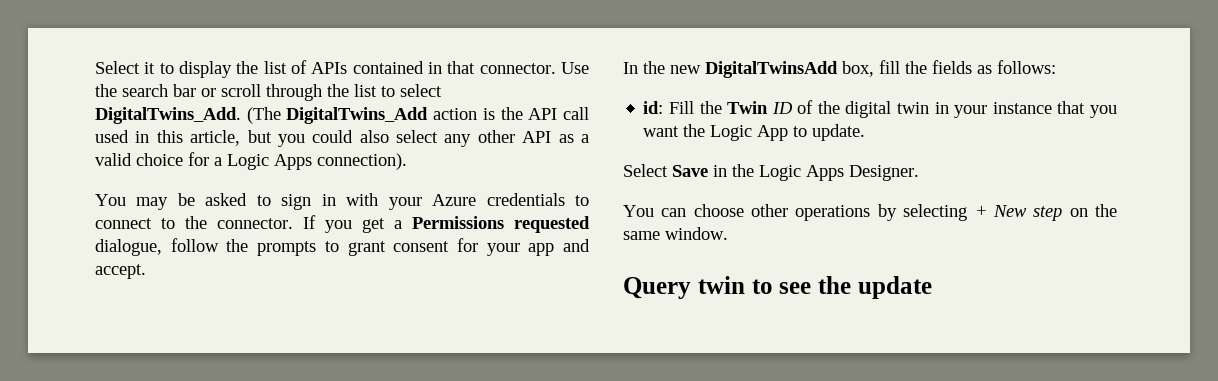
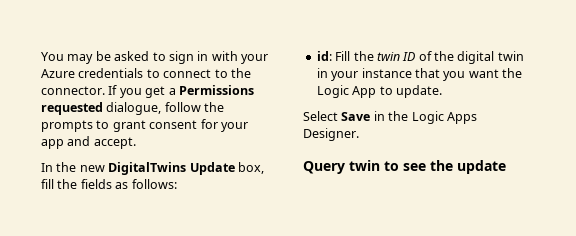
- Select it to display the list of APIs contained in that connector. Use the search bar or scroll through the list to select DigitalTwins_Add. (The DigitalTwins_Add action is the API call used in this article, but you could also select any other API as a valid choice for a Logic Apps connection).
- In the new DigitalTwinsAdd box, fill the fields as follows:
+ In the new DigitalTwins Update box, fill the fields as follows:
- id: Fill the Twin ID of the digital twin in your instance that you want the Logic App to update.
+ id: Fill the twin ID of the digital twin in your instance that you want the Logic App to update.
- You can choose other operations by selecting + New step on the same window.

